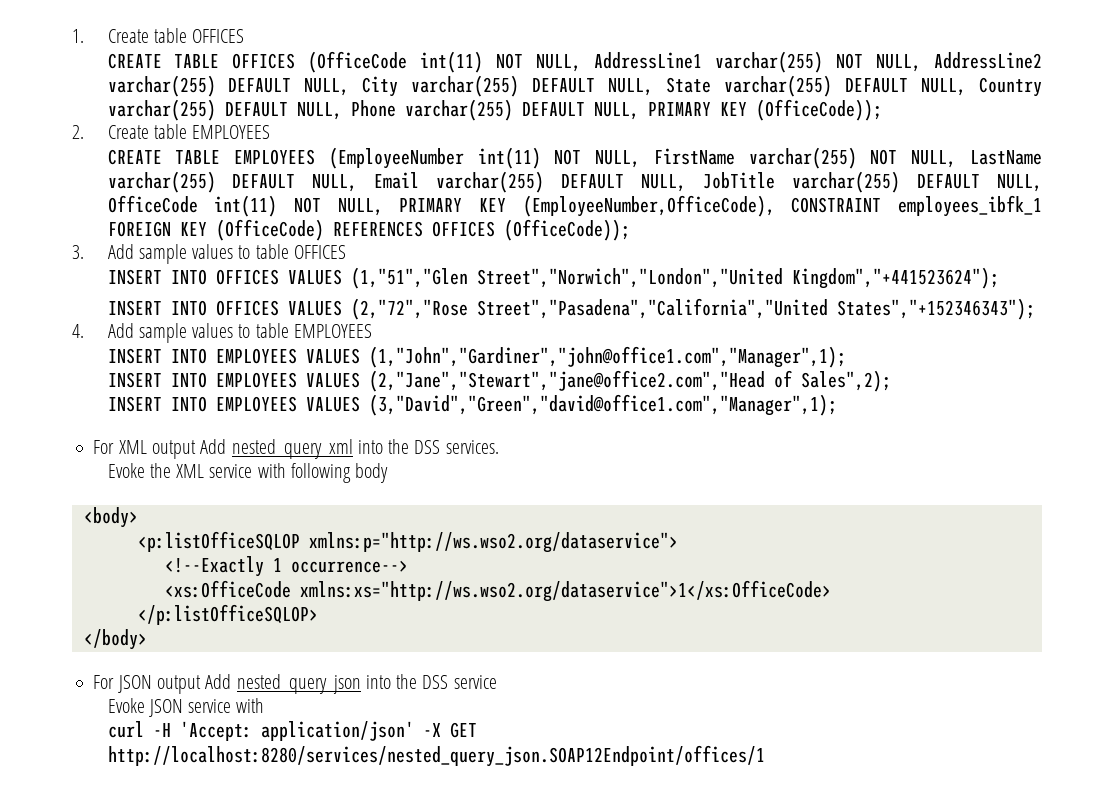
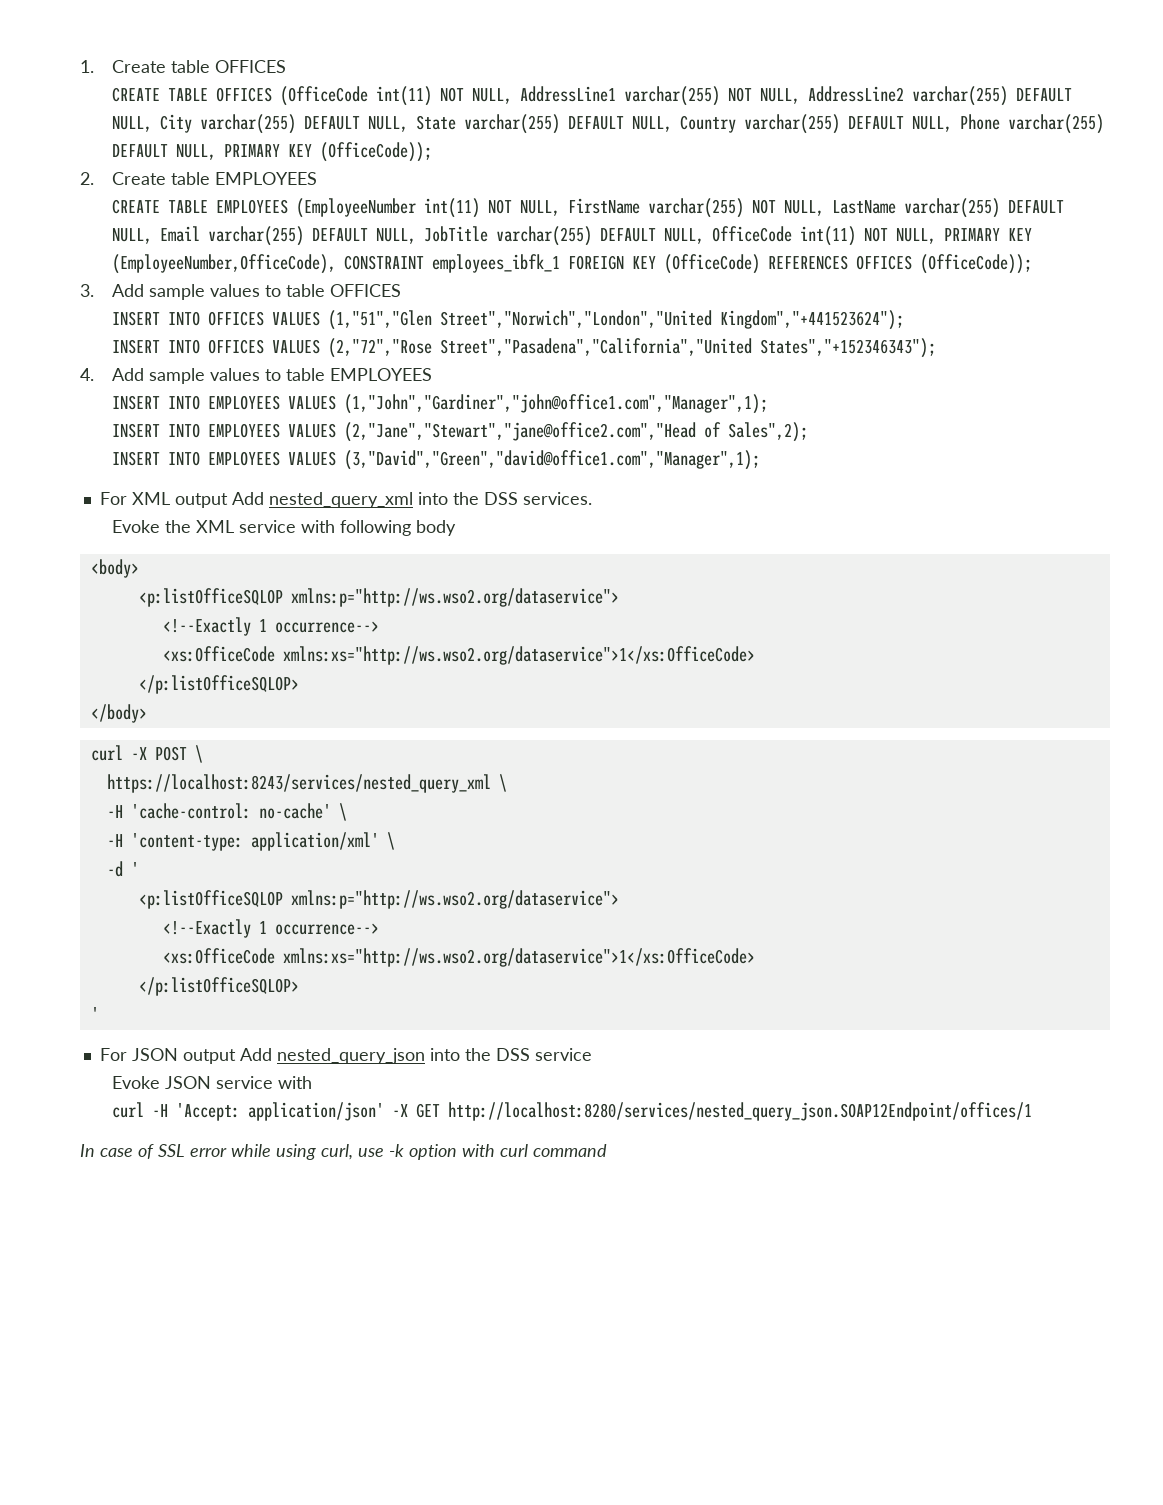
+ curl -X POST \
+ https://localhost:8243/services/nested_query_xml \
+ -H 'cache-control: no-cache' \
+ -H 'content-type: application/xml' \
+ -d '
+ <p:listOfficeSQLOP xmlns:p="http://ws.wso2.org/dataservice">
+ <!--Exactly 1 occurrence-->
+ <xs:OfficeCode xmlns:xs="http://ws.wso2.org/dataservice">1</xs:OfficeCode>
+ </p:listOfficeSQLOP>
+ '
+ In case of SSL error while using curl, use -k option with curl command

